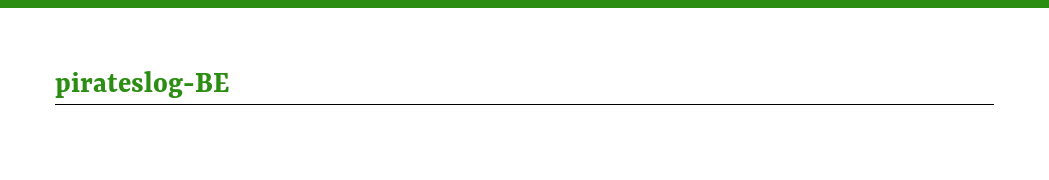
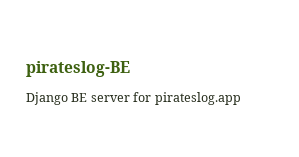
+ Django BE server for pirateslog.app

